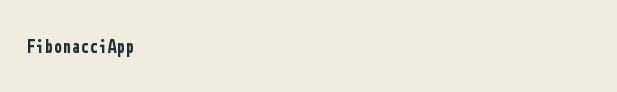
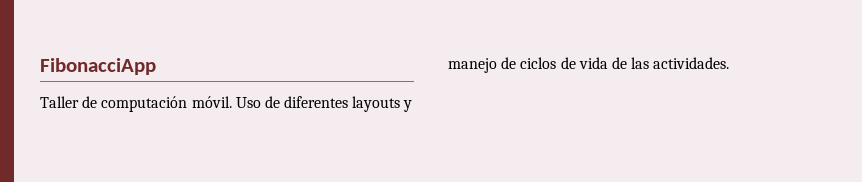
+ Taller de computación móvil. Uso de diferentes layouts y manejo de ciclos de vida de las actividades.

